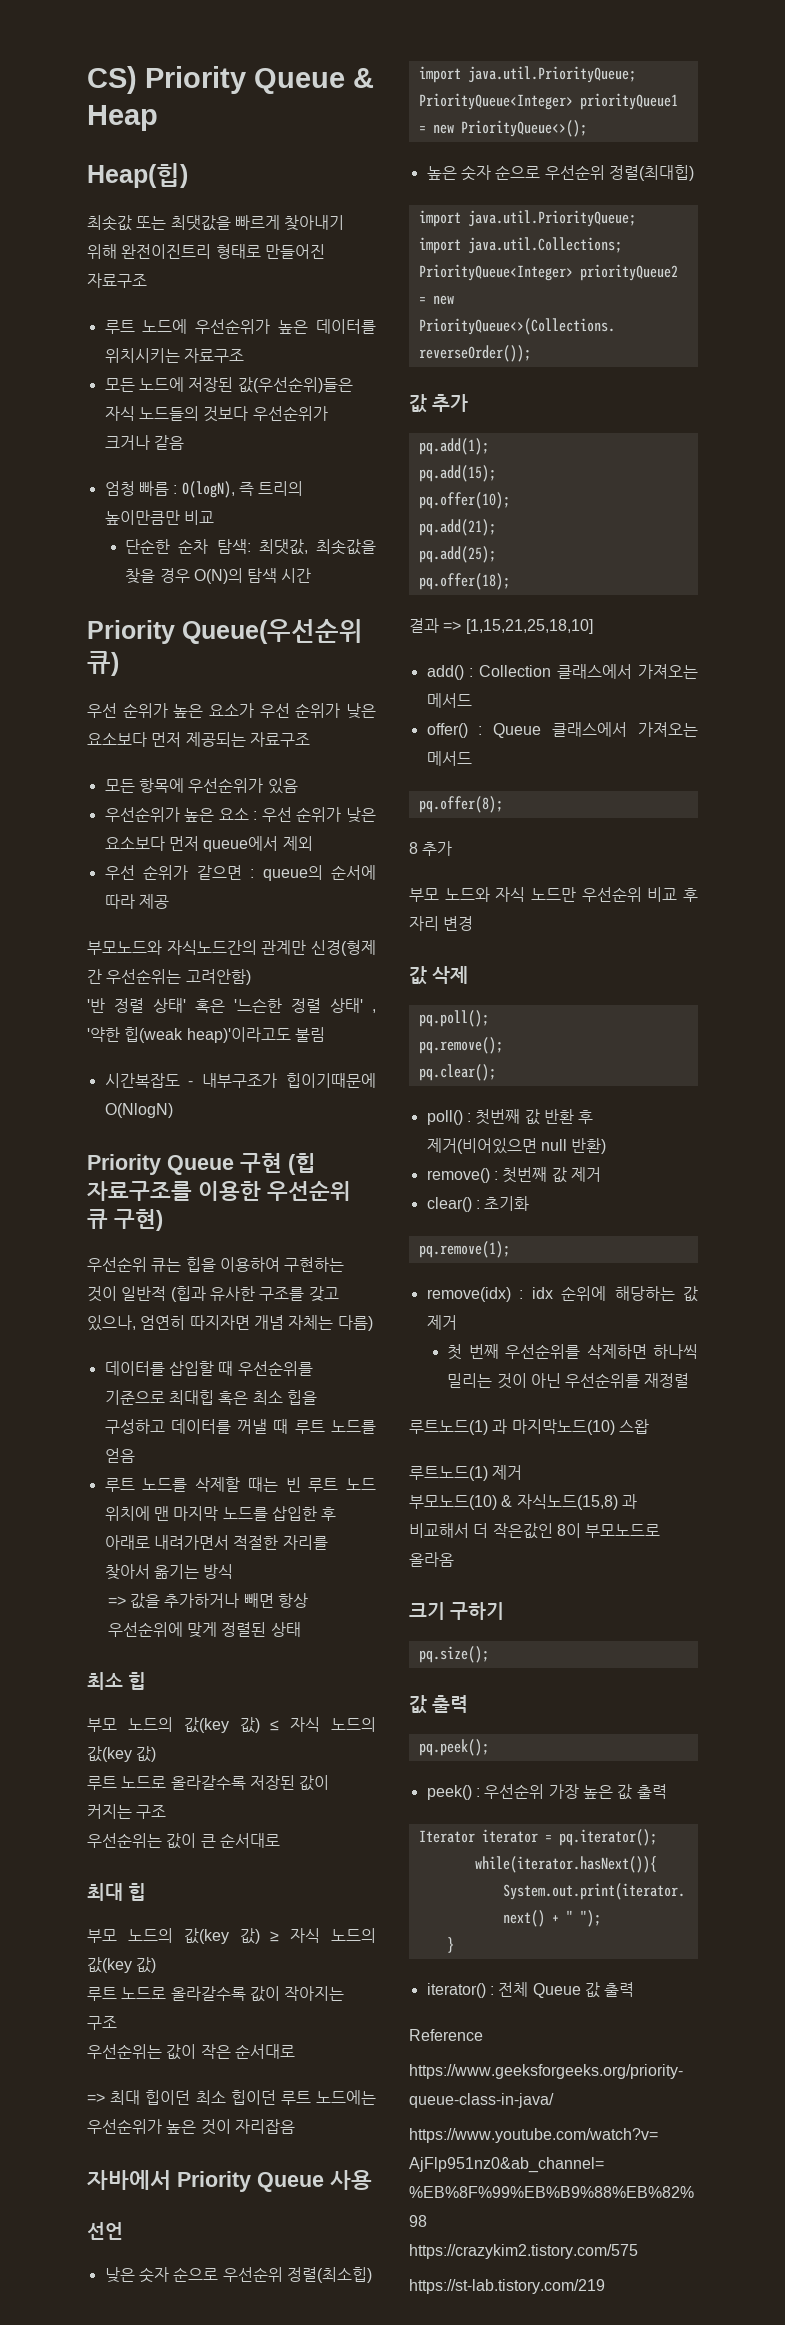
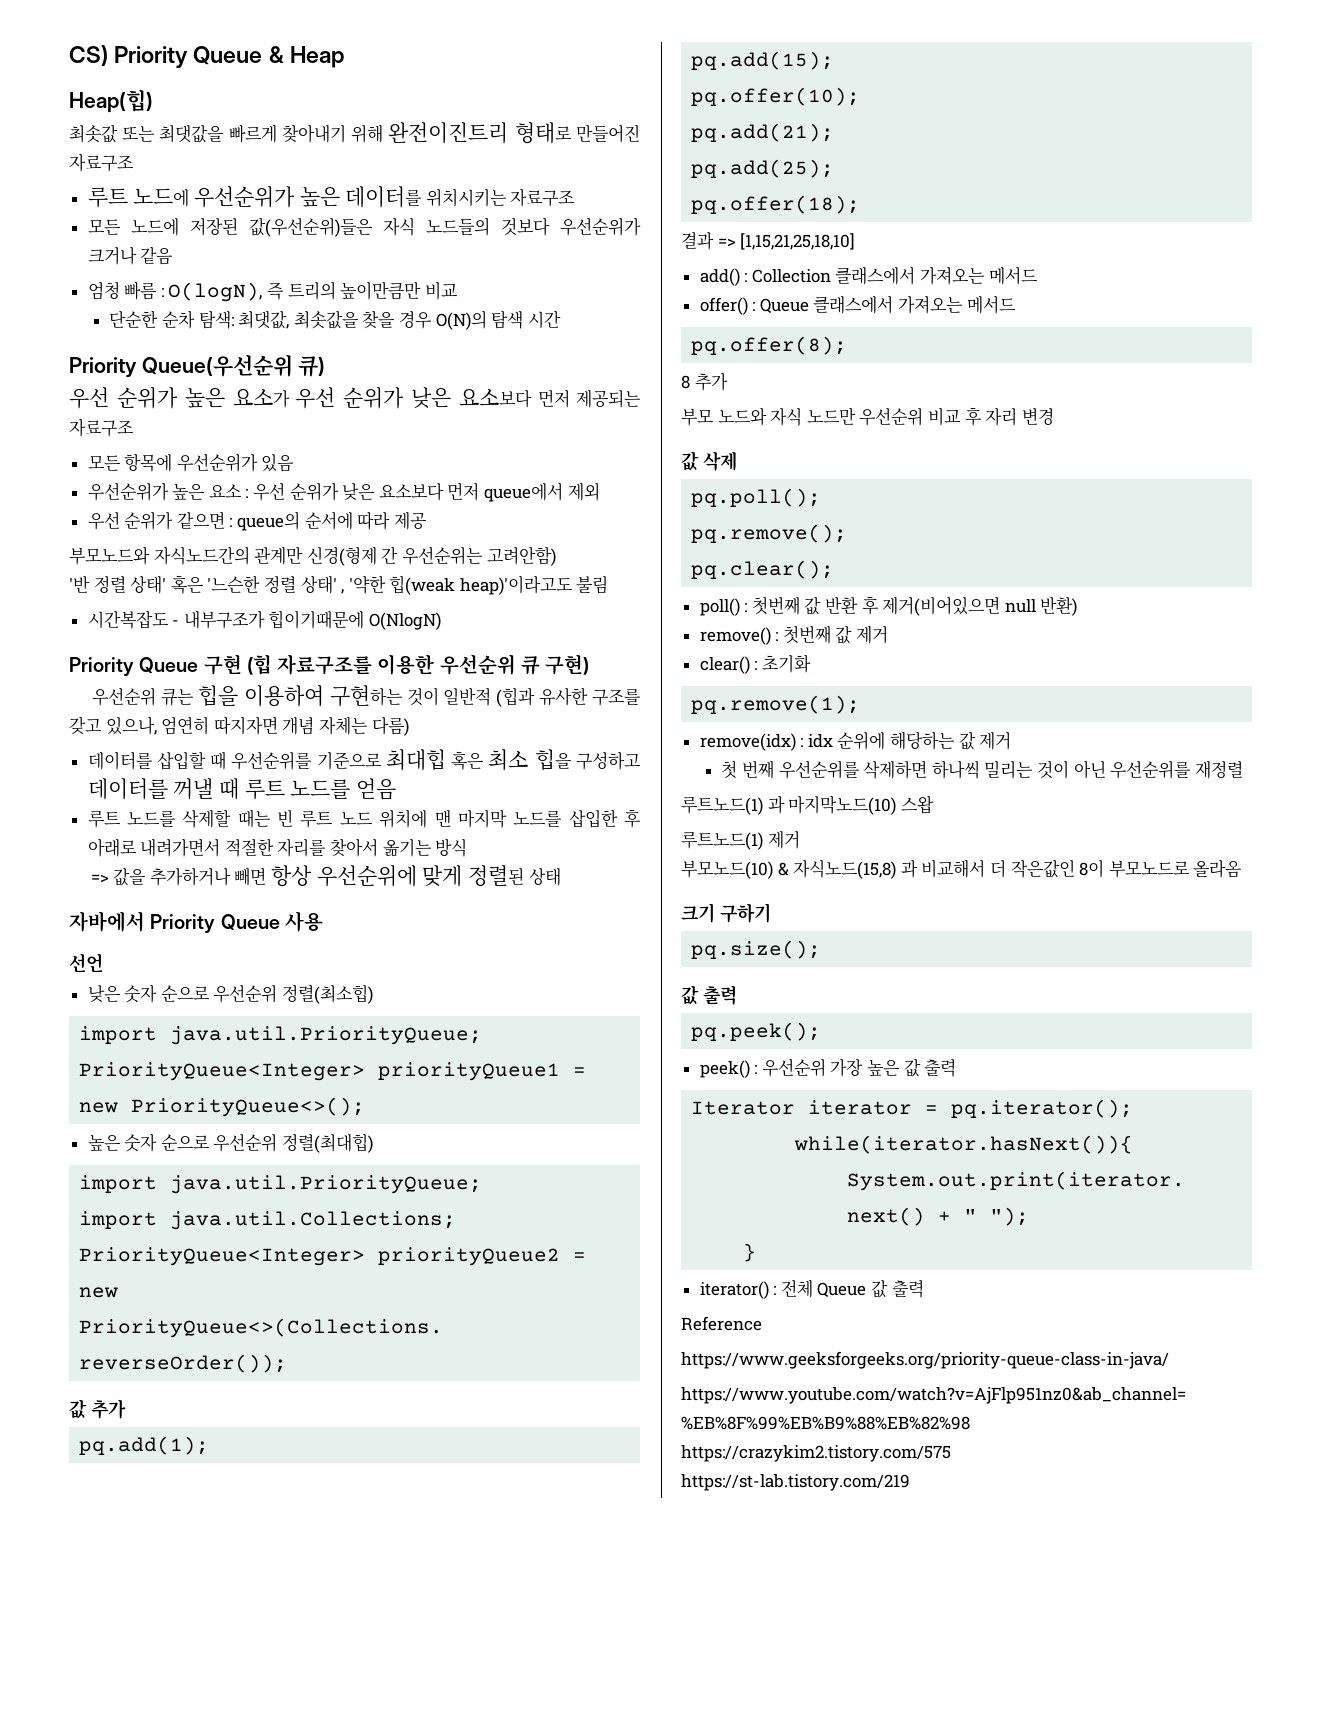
- 최소 힙
- 부모 노드의 값(key 값) ≤ 자식 노드의 값(key 값)
- 루트 노드로 올라갈수록 저장된 값이 커지는 구조
- 우선순위는 값이 큰 순서대로
- 최대 힙
- 부모 노드의 값(key 값) ≥ 자식 노드의 값(key 값)
- 루트 노드로 올라갈수록 값이 작아지는 구조
- 우선순위는 값이 작은 순서대로
- => 최대 힙이던 최소 힙이던 루트 노드에는 우선순위가 높은 것이 자리잡음

